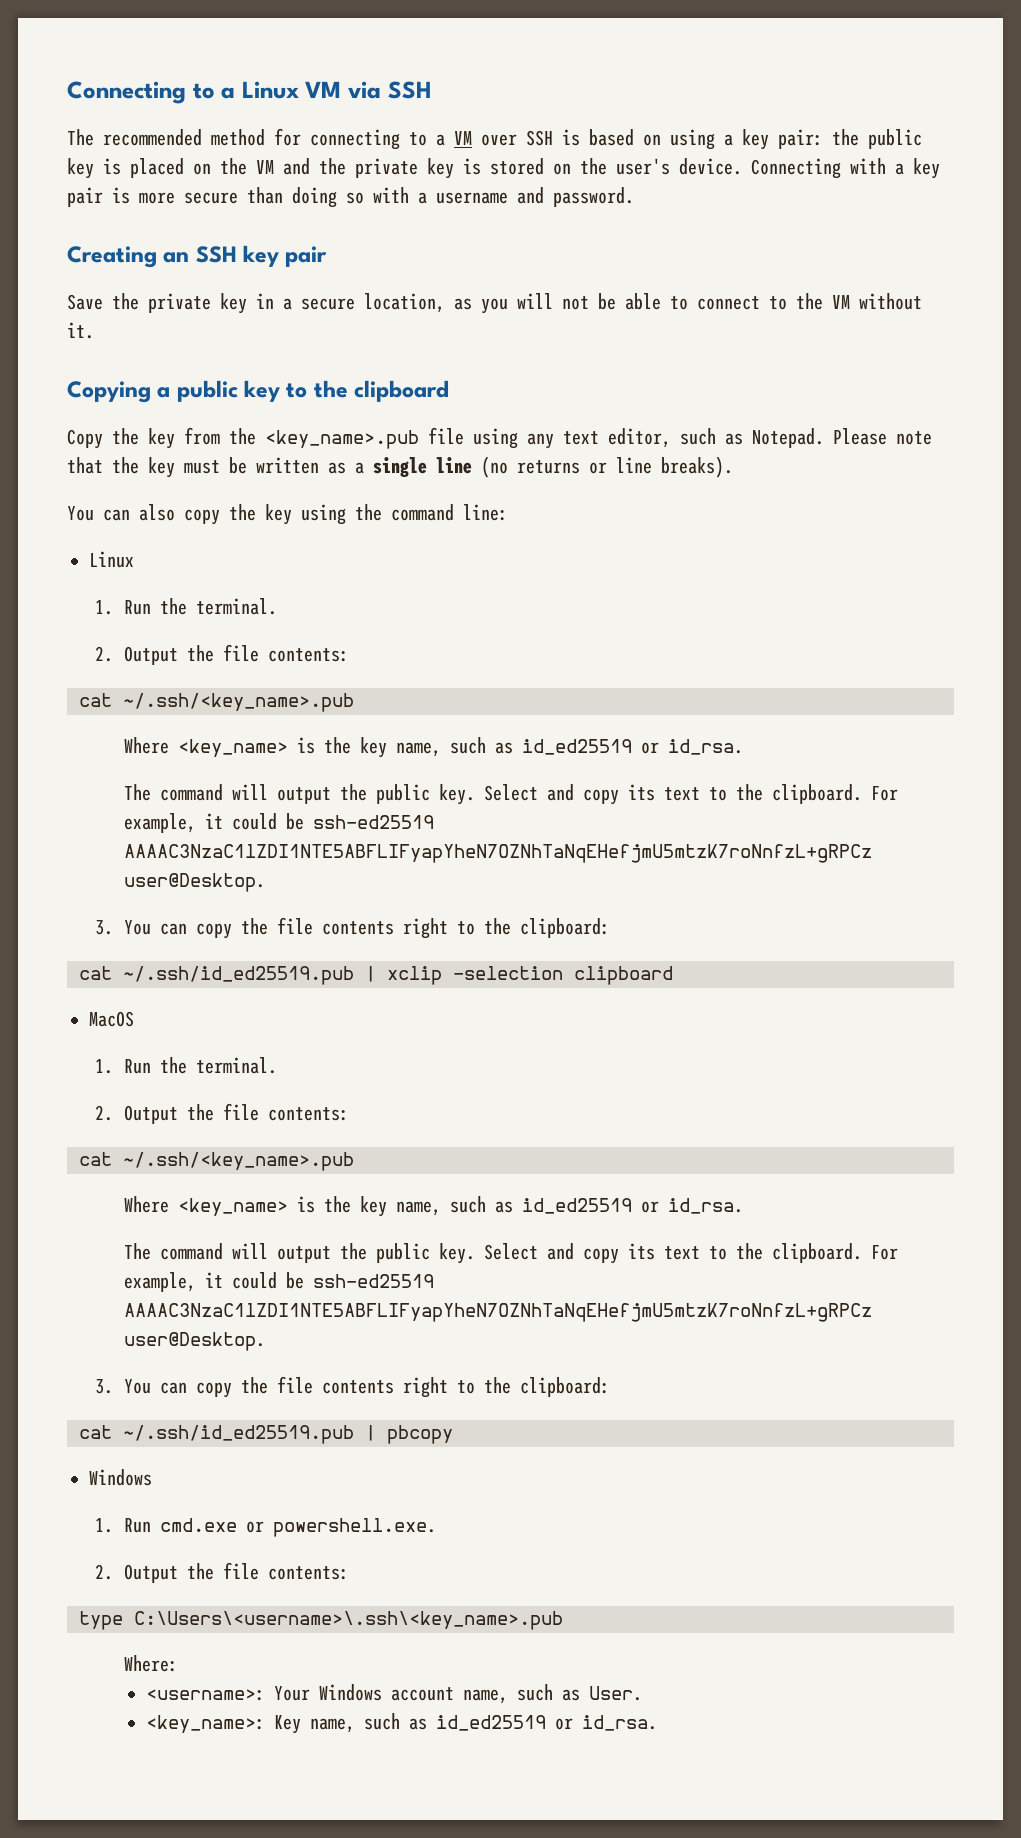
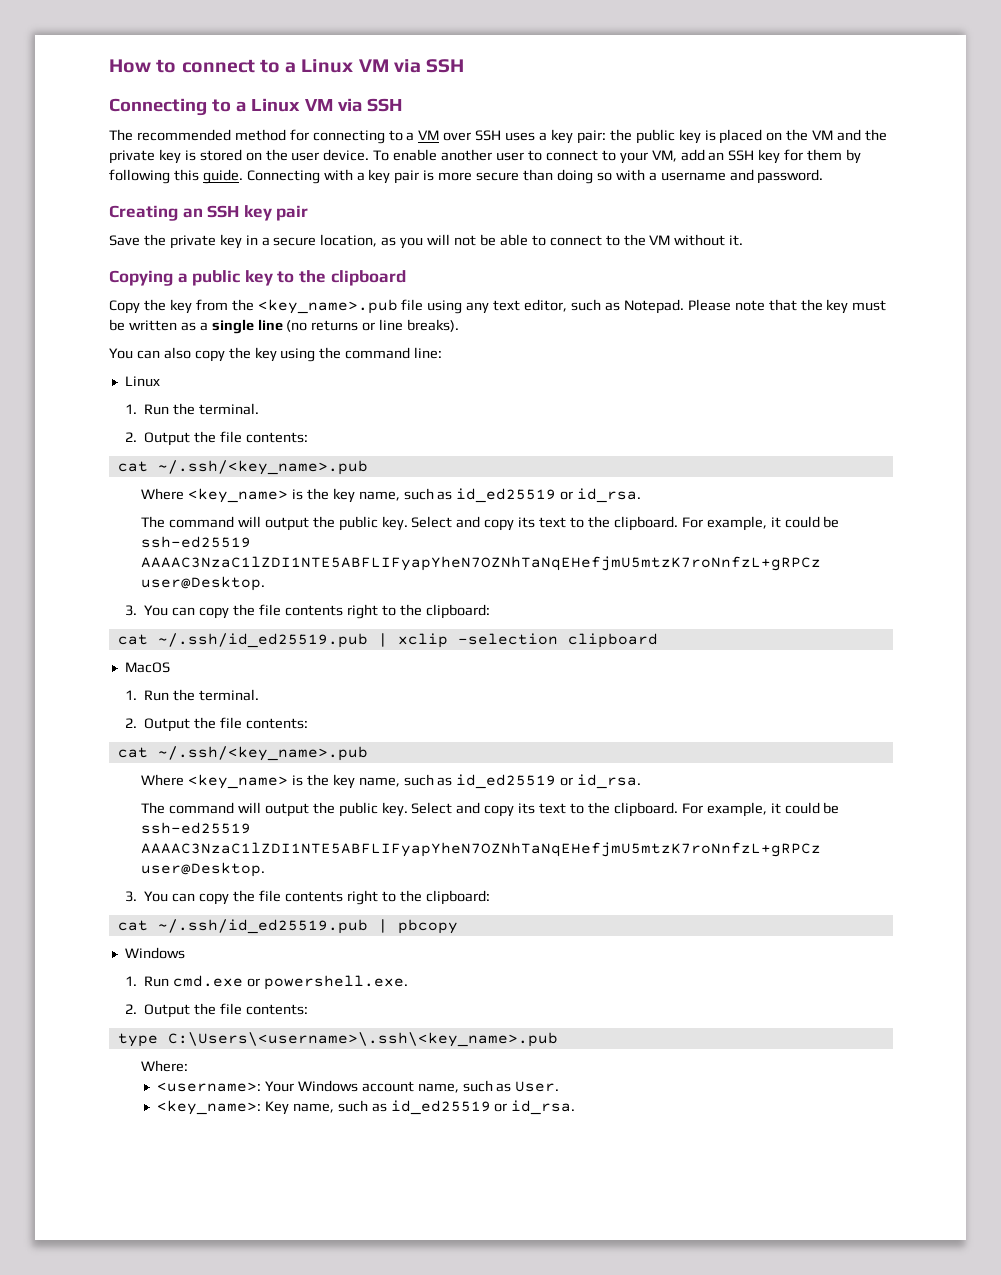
+ How to connect to a Linux VM via SSH
- The recommended method for connecting to a VM over SSH is based on using a key pair: the public key is placed on the VM and the private key is stored on the user's device.
+ The recommended method for connecting to a VM over SSH uses a key pair: the public key is placed on the VM and the private key is stored on the user device. To enable another user to connect to your VM, add an SSH key for them by following this guide.

